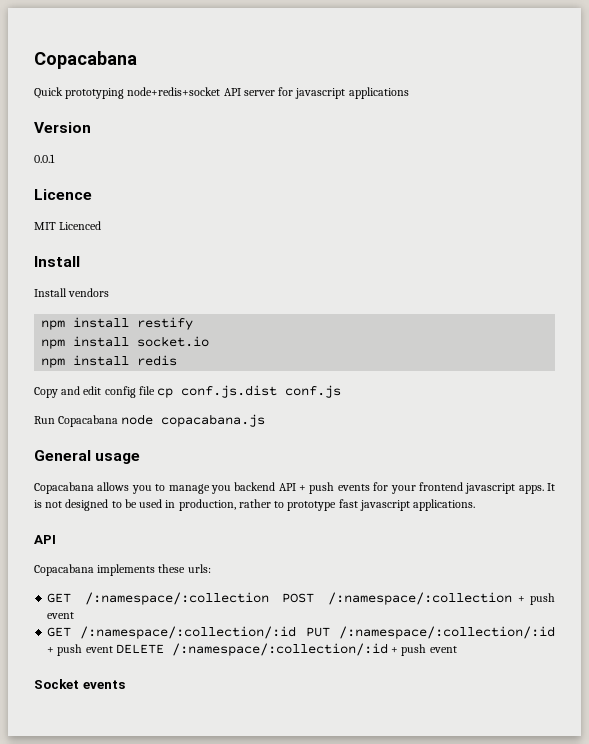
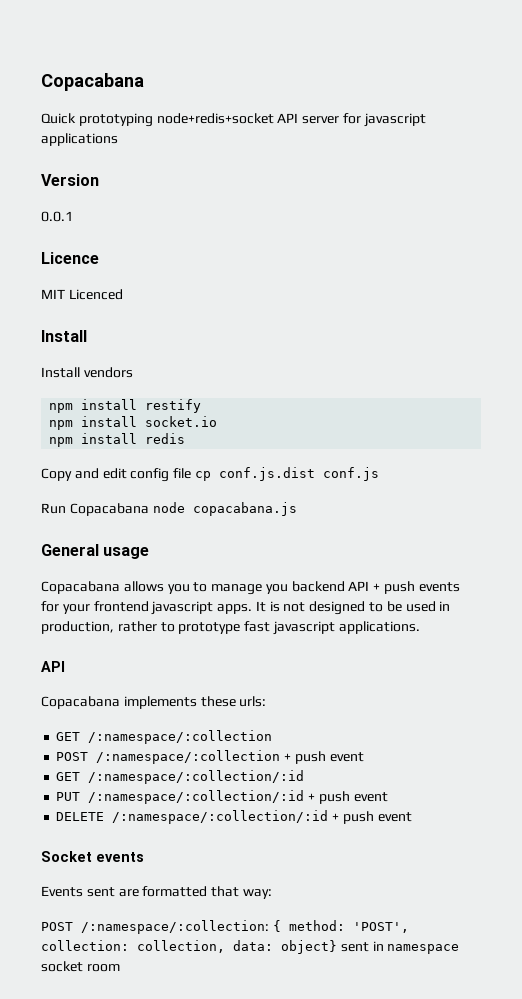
- GET /:namespace/:collection POST /:namespace/:collection + push event
+ GET /:namespace/:collection
+ POST /:namespace/:collection + push event
- GET /:namespace/:collection/:id PUT /:namespace/:collection/:id + push event DELETE /:namespace/:collection/:id + push event
+ GET /:namespace/:collection/:id
+ PUT /:namespace/:collection/:id + push event
+ DELETE /:namespace/:collection/:id + push event
+ Events sent are formatted that way:
+ POST /:namespace/:collection: { method: 'POST', collection: collection, data: object} sent in namespace socket room

